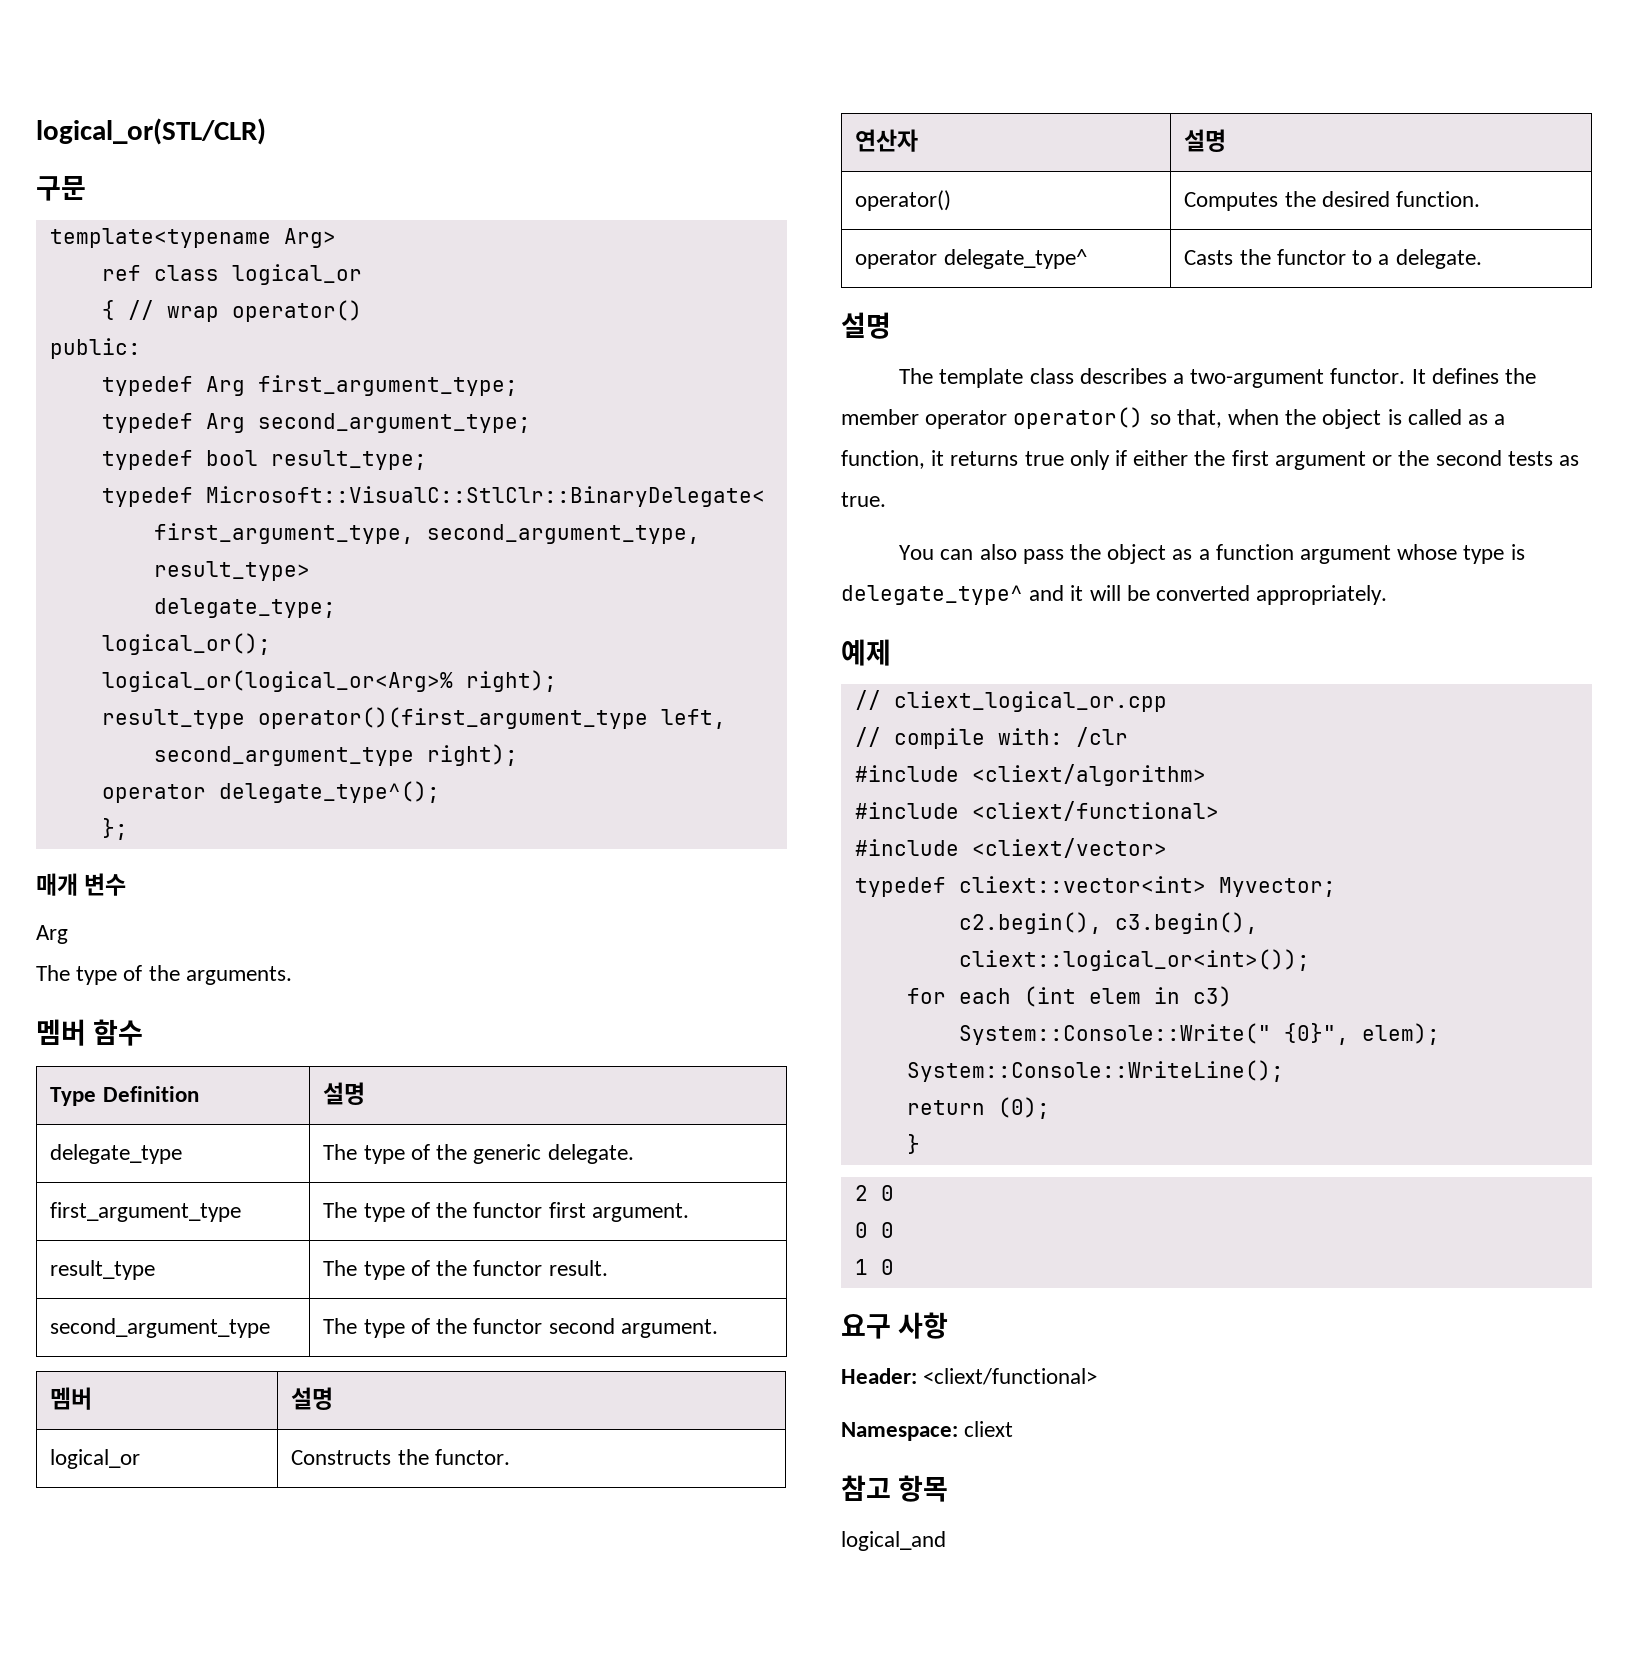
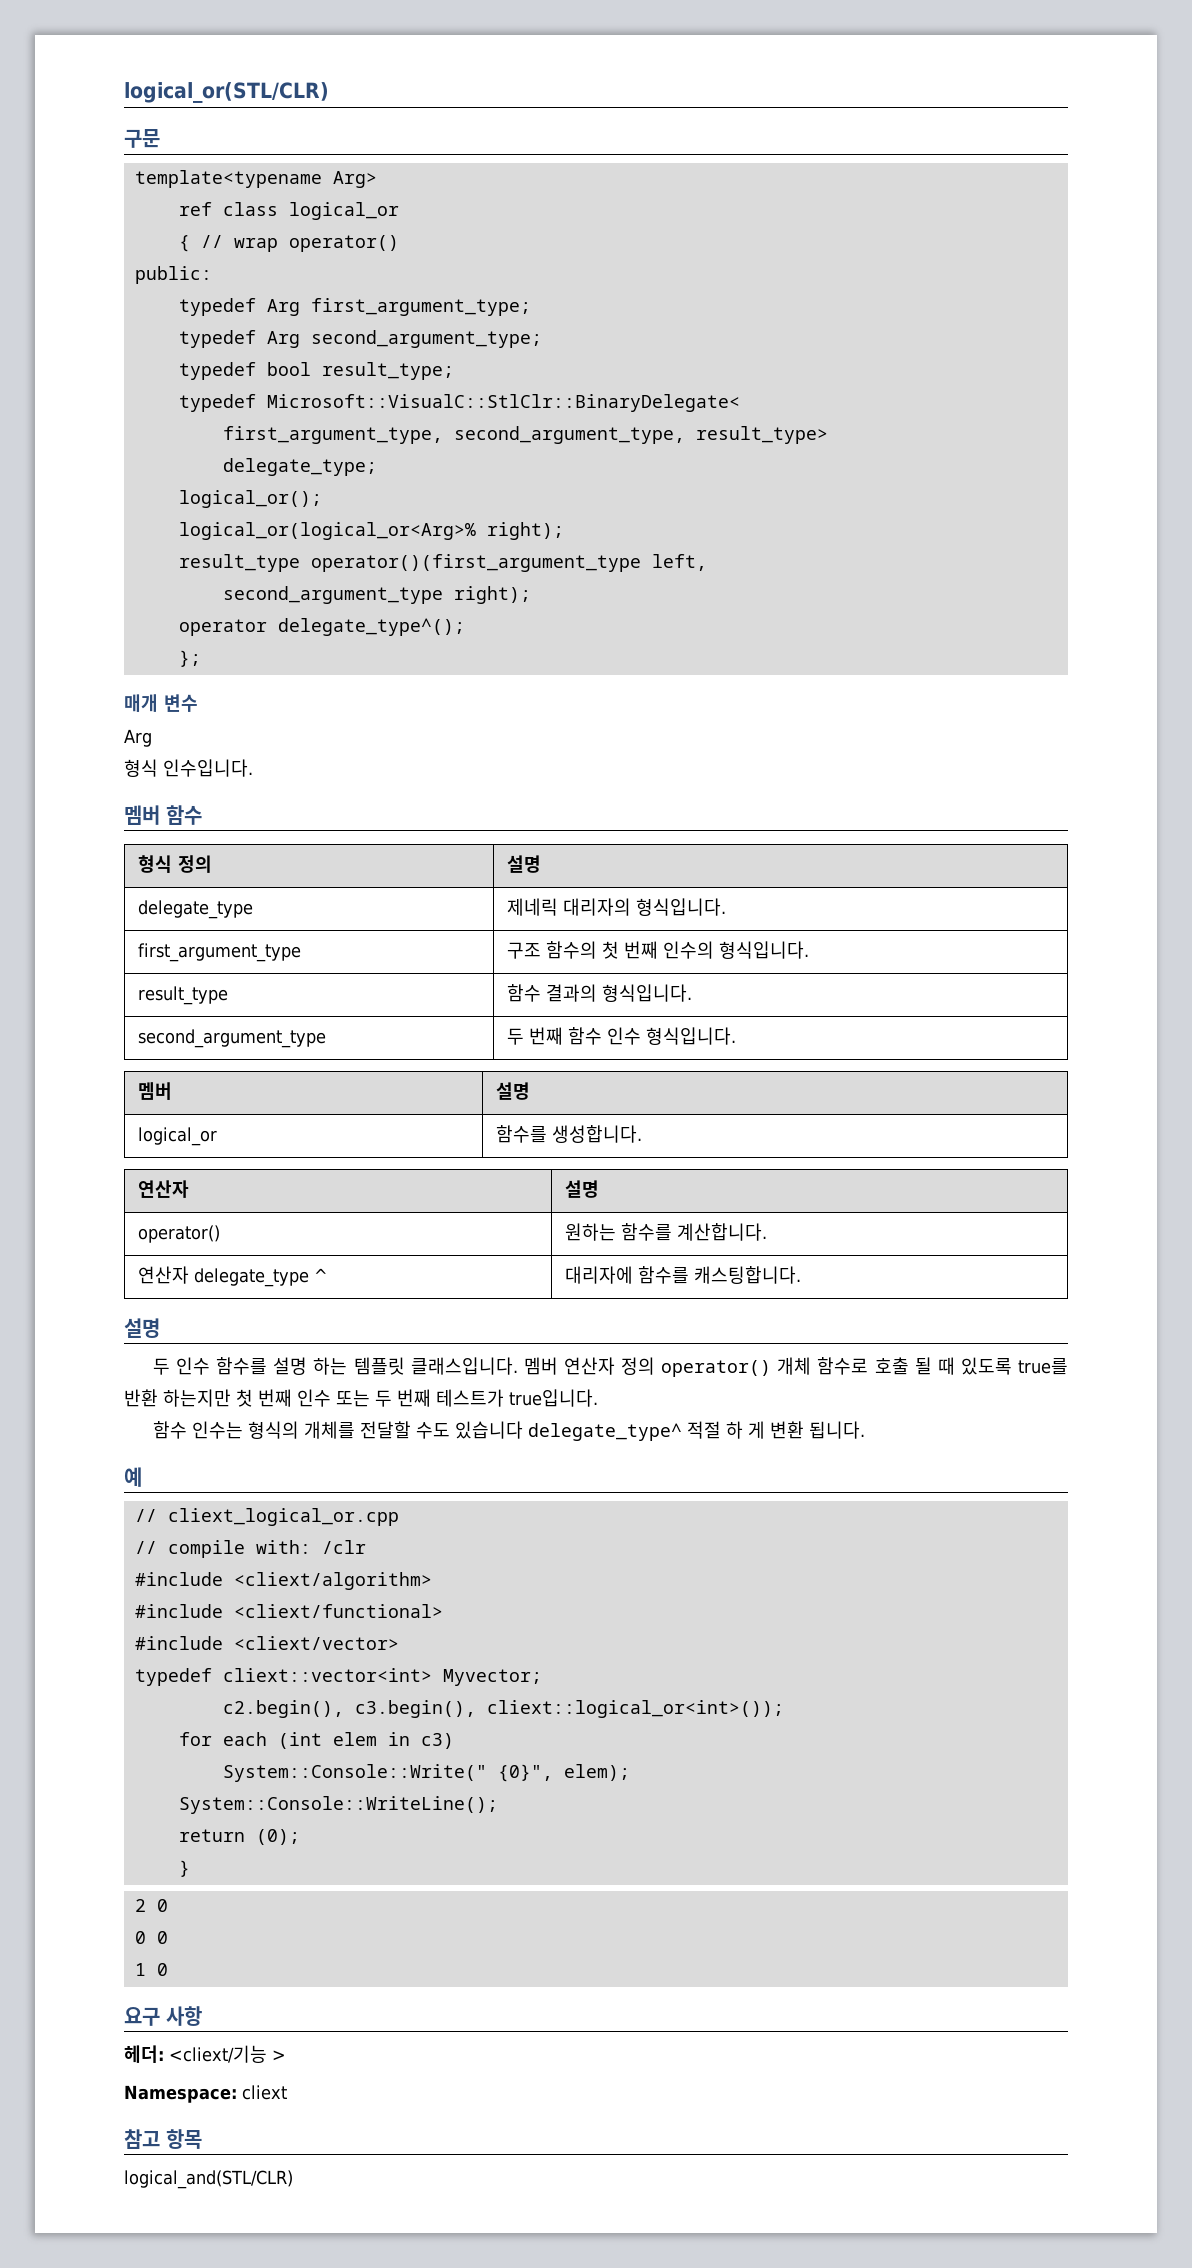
- The type of the arguments.
+ 형식 인수입니다.
- Type Definition | 설명
+ 형식 정의 | 설명
- delegate_type | The type of the generic delegate.
- first_argument_type | The type of the functor first argument.
- result_type | The type of the functor result.
- second_argument_type | The type of the functor second argument.
+ delegate_type | 제네릭 대리자의 형식입니다.
+ first_argument_type | 구조 함수의 첫 번째 인수의 형식입니다.
+ result_type | 함수 결과의 형식입니다.
+ second_argument_type | 두 번째 함수 인수 형식입니다.
- logical_or | Constructs the functor.
+ logical_or | 함수를 생성합니다.
- operator() | Computes the desired function.
- operator delegate_type^ | Casts the functor to a delegate.
+ operator() | 원하는 함수를 계산합니다.
+ 연산자 delegate_type ^ | 대리자에 함수를 캐스팅합니다.
  설명
- The template class describes a two-argument functor. It defines the member operator operator() so that, when the object is called as a function, it returns true only if either the first argument or the second tests as true.
- You can also pass the object as a function argument whose type is delegate_type^ and it will be converted appropriately.
- 예제
+ 두 인수 함수를 설명 하는 템플릿 클래스입니다. 멤버 연산자 정의 operator() 개체 함수로 호출 될 때 있도록 true를 반환 하는지만 첫 번째 인수 또는 두 번째 테스트가 true입니다.
+ 함수 인수는 형식의 개체를 전달할 수도 있습니다 delegate_type^ 적절 하 게 변환 됩니다.
+ 예
- Header: <cliext/functional>
+ 헤더: <cliext/기능 >
- logical_and
+ logical_and(STL/CLR)

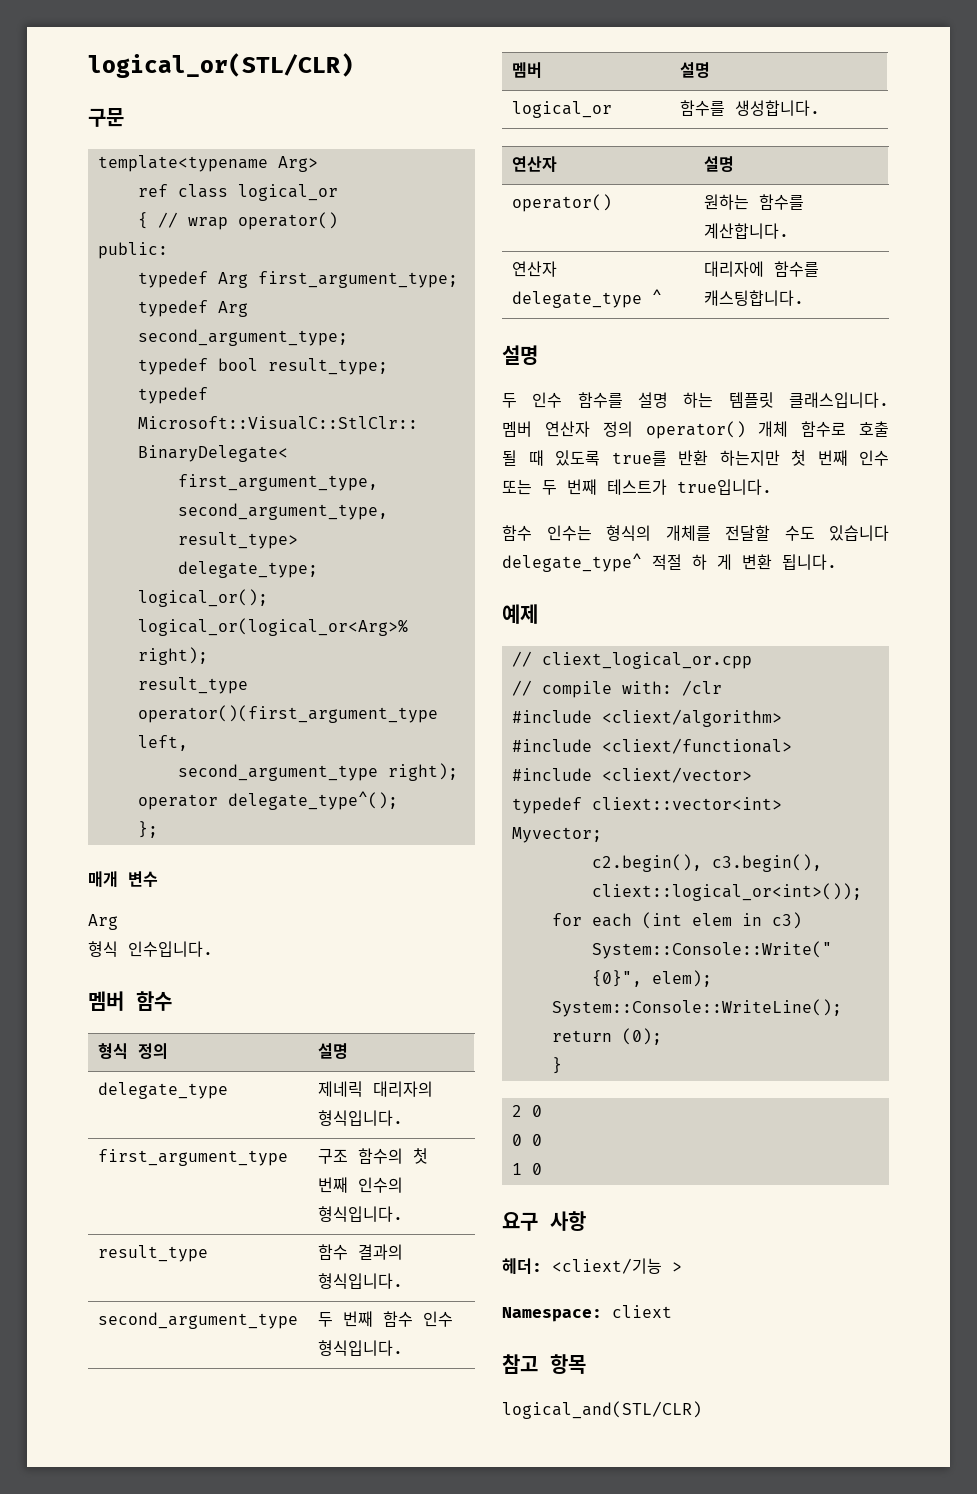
- 예
+ 예제

